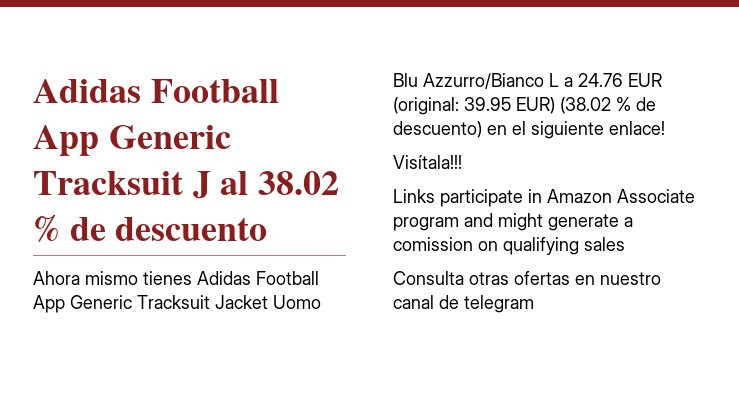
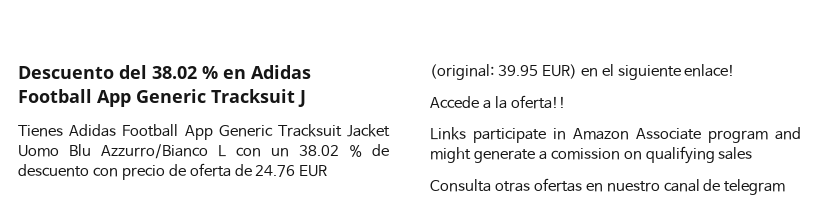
- Adidas Football App Generic Tracksuit J al 38.02 % de descuento
- Ahora mismo tienes Adidas Football App Generic Tracksuit Jacket Uomo Blu Azzurro/Bianco L a 24.76 EUR (original: 39.95 EUR) (38.02 % de descuento) en el siguiente enlace!
+ Descuento del 38.02 % en Adidas Football App Generic Tracksuit J
+ Tienes Adidas Football App Generic Tracksuit Jacket Uomo Blu Azzurro/Bianco L con un 38.02 % de descuento con precio de oferta de 24.76 EUR (original: 39.95 EUR) en el siguiente enlace!
- Visítala!!!
+ Accede a la oferta!!

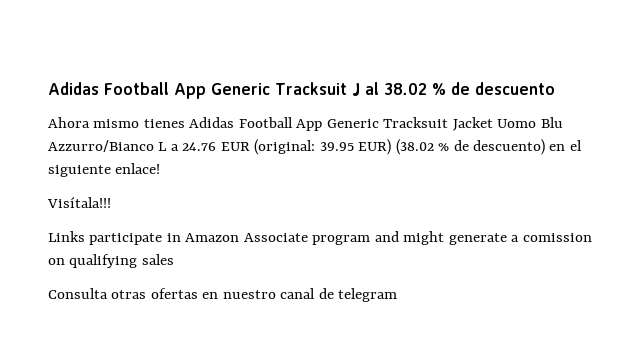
- Descuento del 38.02 % en Adidas Football App Generic Tracksuit J
- Tienes Adidas Football App Generic Tracksuit Jacket Uomo Blu Azzurro/Bianco L con un 38.02 % de descuento con precio de oferta de 24.76 EUR (original: 39.95 EUR) en el siguiente enlace!
+ Adidas Football App Generic Tracksuit J al 38.02 % de descuento
+ Ahora mismo tienes Adidas Football App Generic Tracksuit Jacket Uomo Blu Azzurro/Bianco L a 24.76 EUR (original: 39.95 EUR) (38.02 % de descuento) en el siguiente enlace!
- Accede a la oferta!!
+ Visítala!!!

